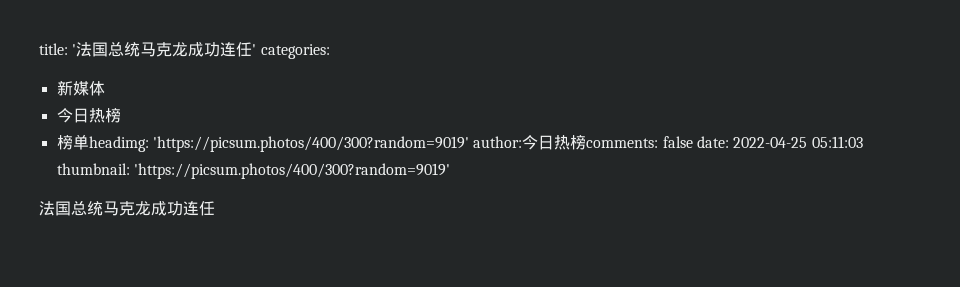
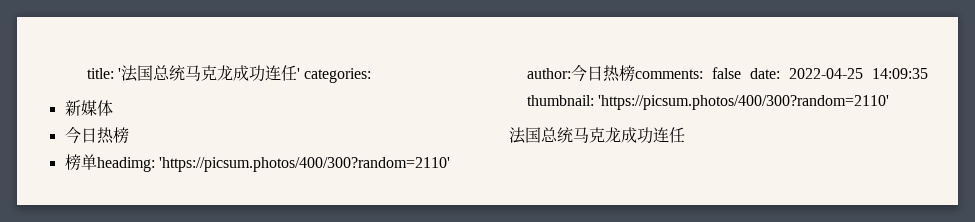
- 榜单headimg: 'https://picsum.photos/400/300?random=9019' author:今日热榜comments: false date: 2022-04-25 05:11:03 thumbnail: 'https://picsum.photos/400/300?random=9019'
+ 榜单headimg: 'https://picsum.photos/400/300?random=2110' author:今日热榜comments: false date: 2022-04-25 14:09:35 thumbnail: 'https://picsum.photos/400/300?random=2110'

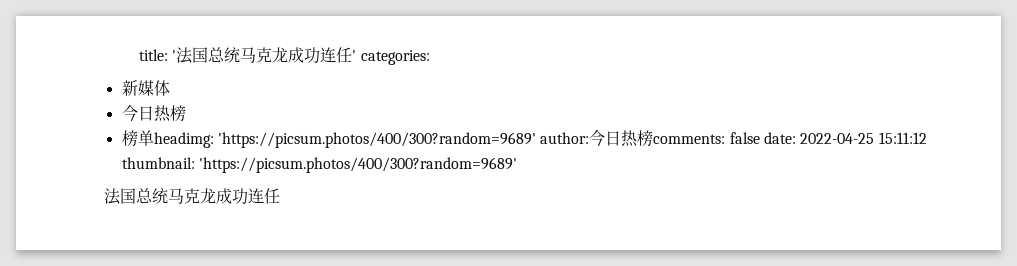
- 榜单headimg: 'https://picsum.photos/400/300?random=2110' author:今日热榜comments: false date: 2022-04-25 14:09:35 thumbnail: 'https://picsum.photos/400/300?random=2110'
+ 榜单headimg: 'https://picsum.photos/400/300?random=9689' author:今日热榜comments: false date: 2022-04-25 15:11:12 thumbnail: 'https://picsum.photos/400/300?random=9689'

